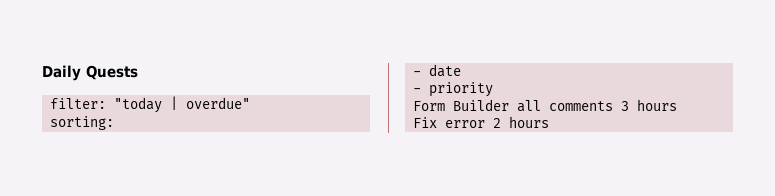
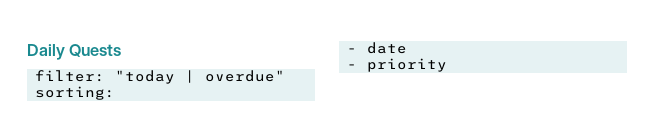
- Form Builder all comments 3 hours
- Fix error 2 hours

